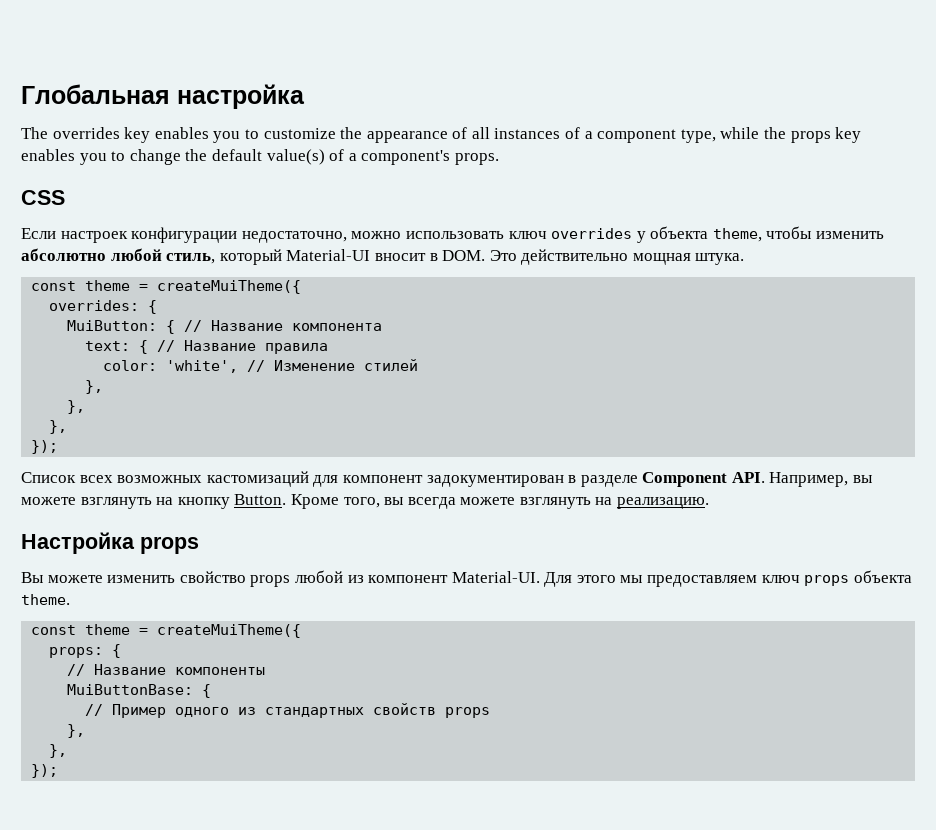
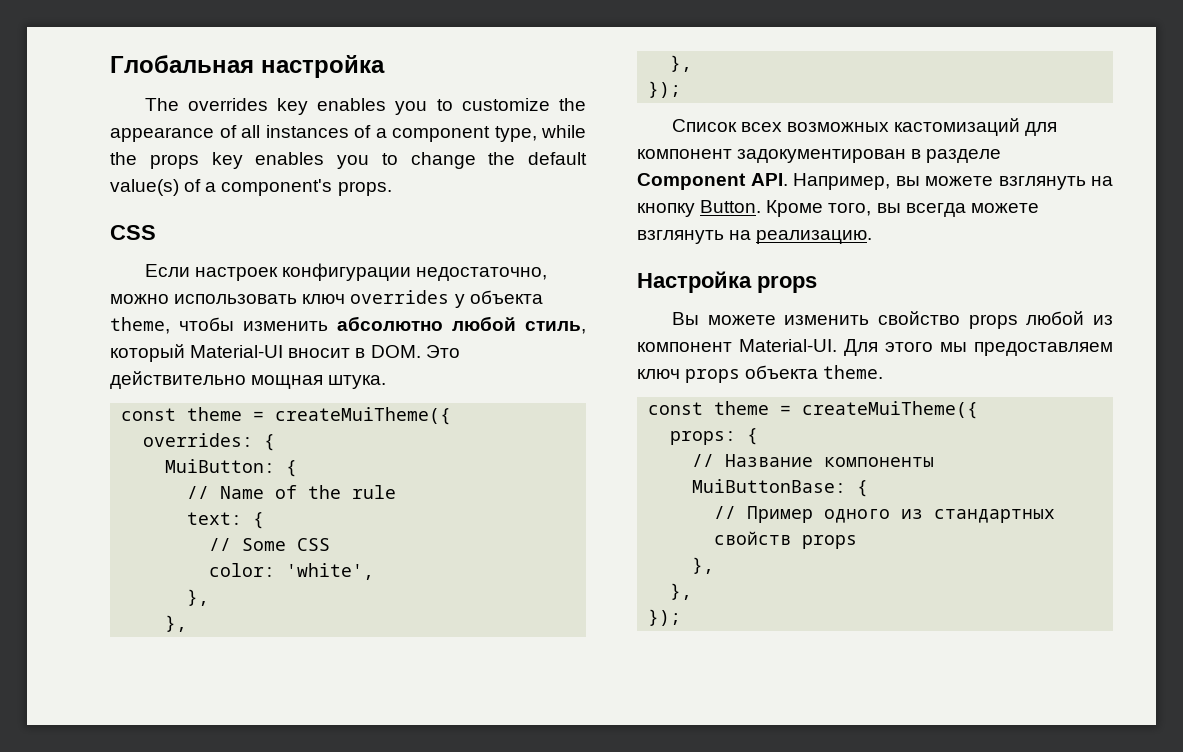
- MuiButton: { // Название компонента
+ MuiButton: {
+ // Name of the rule
- text: { // Название правила
+ text: {
+ // Some CSS
- color: 'white', // Изменение стилей
+ color: 'white',

